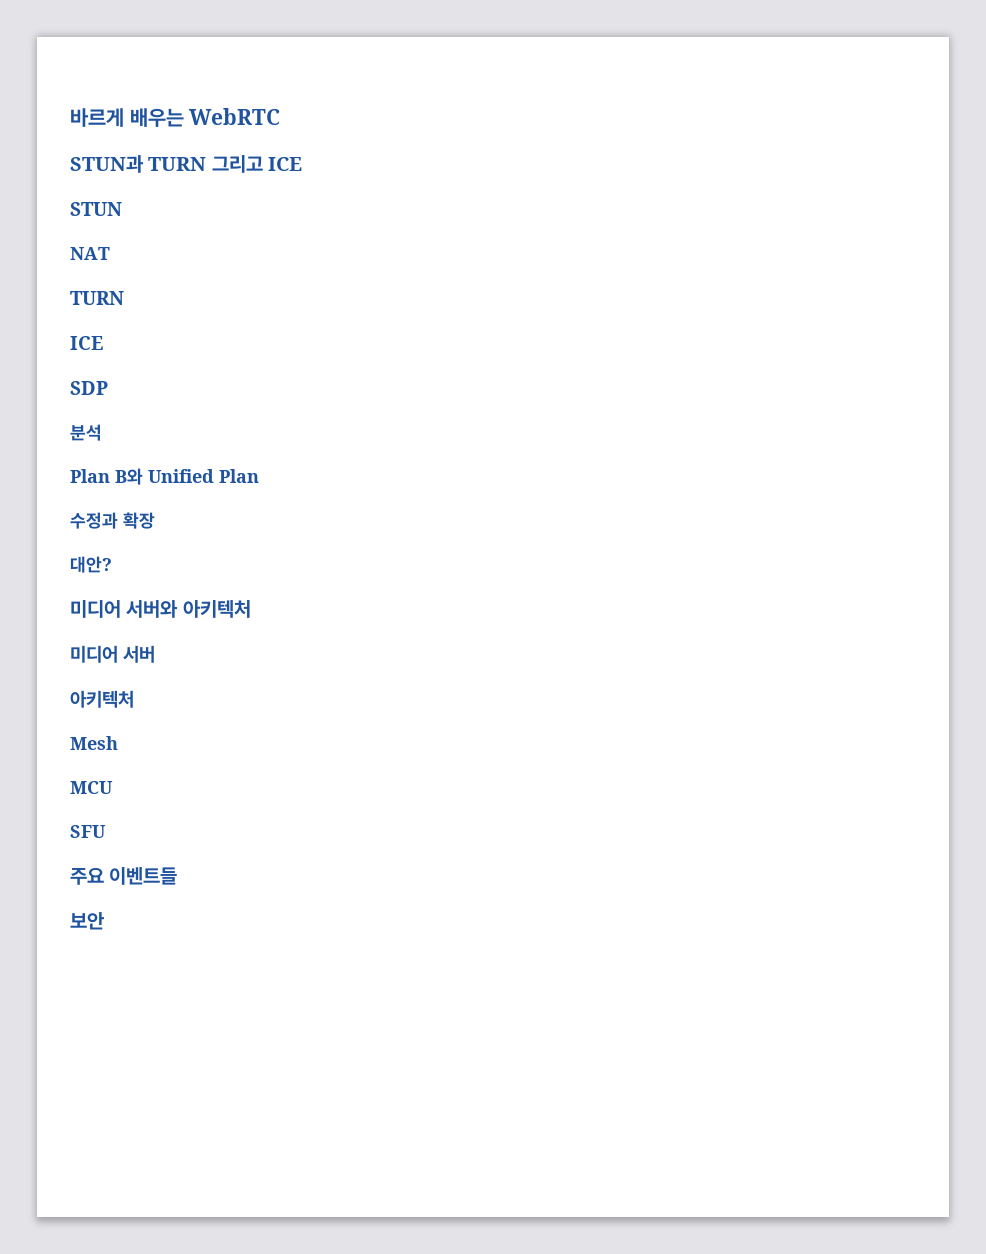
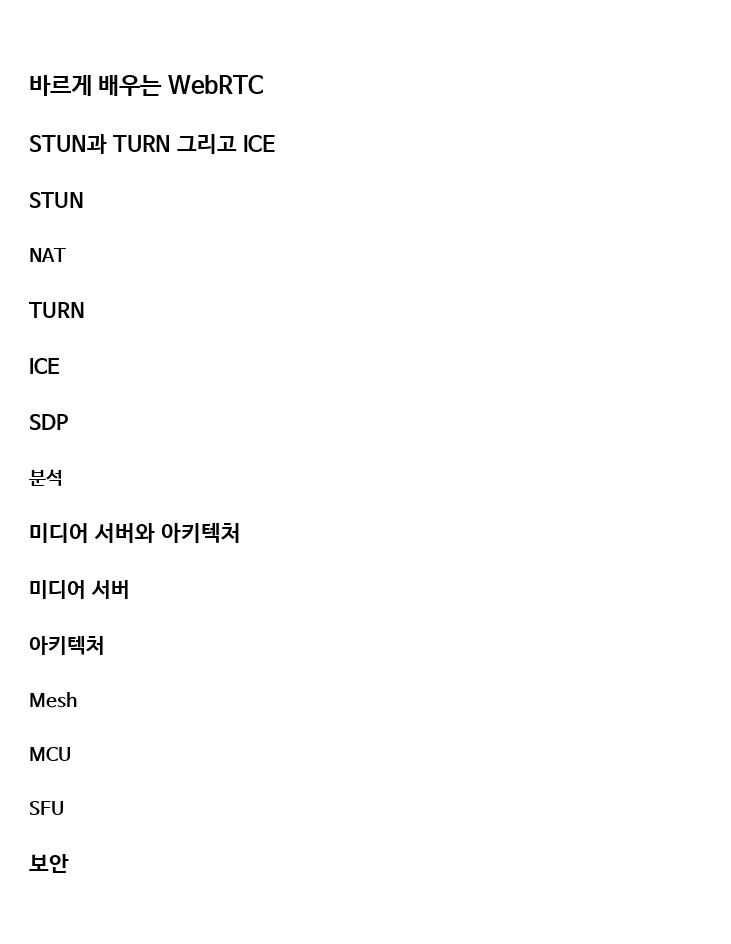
- Plan B와 Unified Plan
- 수정과 확장
- 대안?
- 주요 이벤트들

